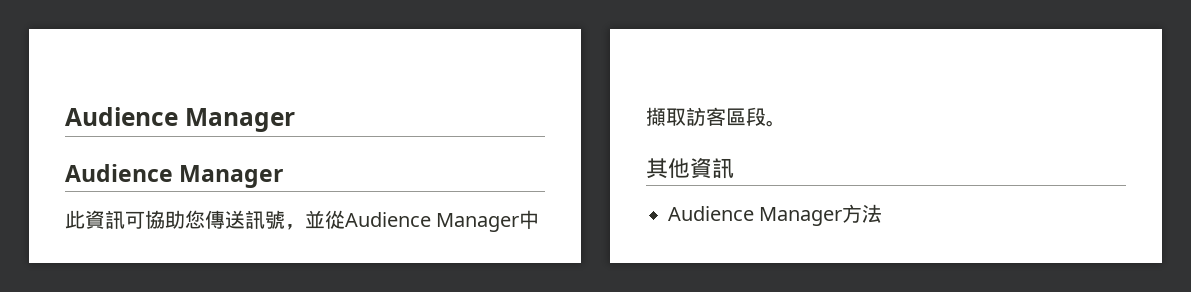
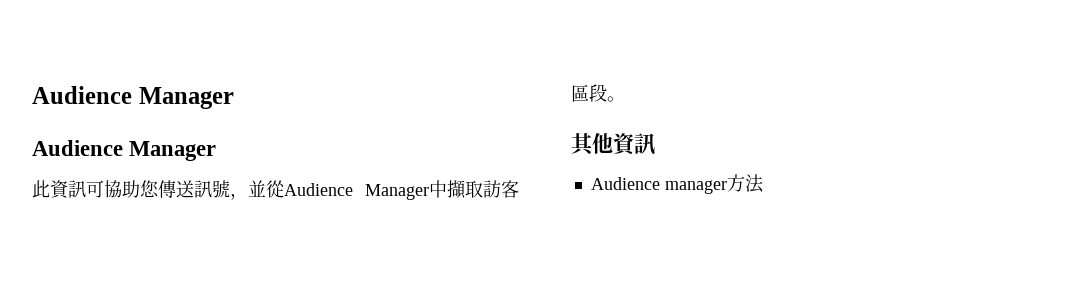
- Audience Manager方法
+ Audience manager方法

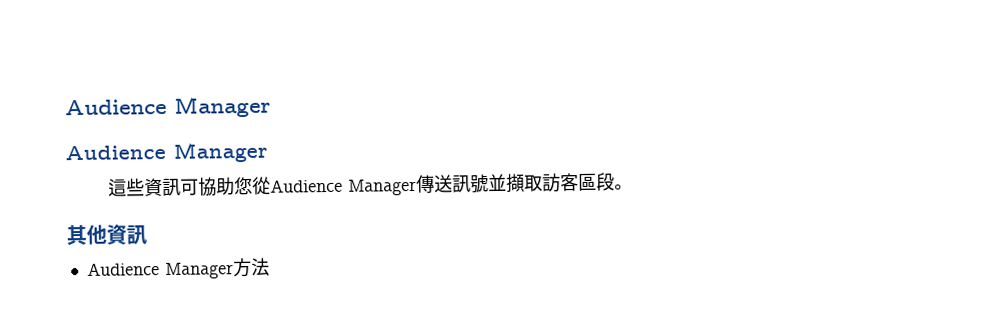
- 此資訊可協助您傳送訊號，並從Audience Manager中擷取訪客區段。
+ 這些資訊可協助您從Audience Manager傳送訊號並擷取訪客區段。
- Audience manager方法
+ Audience Manager方法

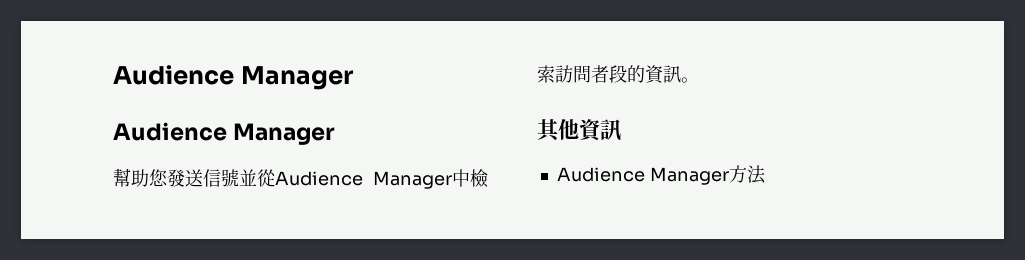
- 這些資訊可協助您從Audience Manager傳送訊號並擷取訪客區段。
+ 幫助您發送信號並從Audience Manager中檢索訪問者段的資訊。

